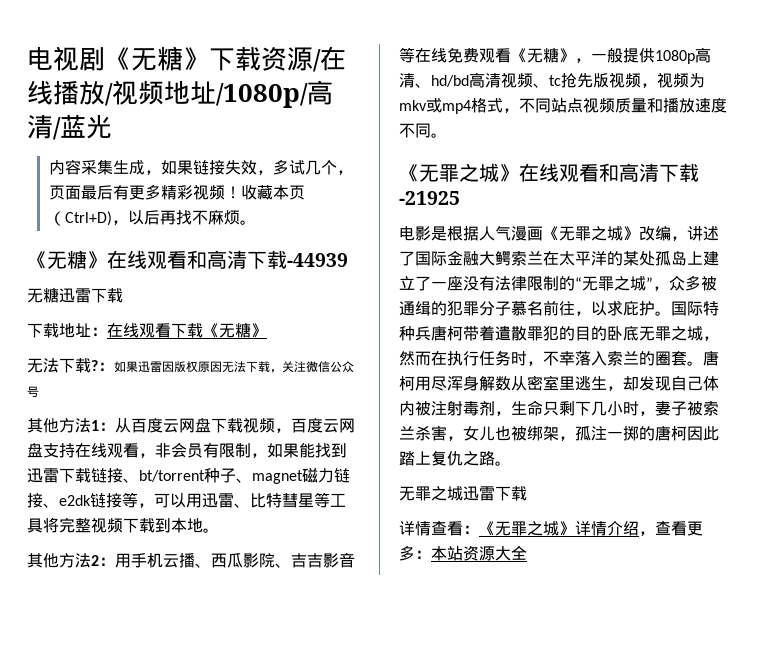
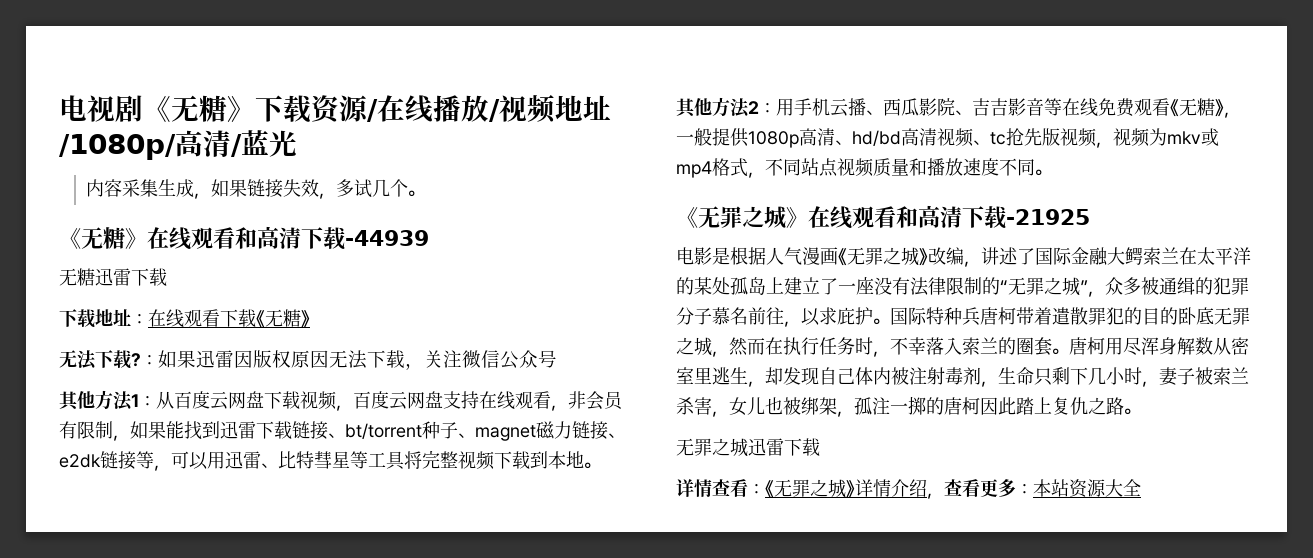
- 内容采集生成，如果链接失效，多试几个，页面最后有更多精彩视频！收藏本页（Ctrl+D)，以后再找不麻烦。
+ 内容采集生成，如果链接失效，多试几个。

